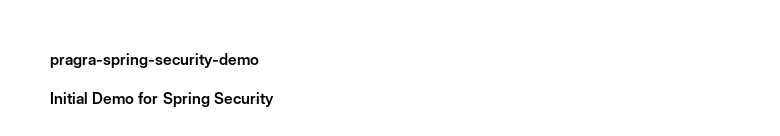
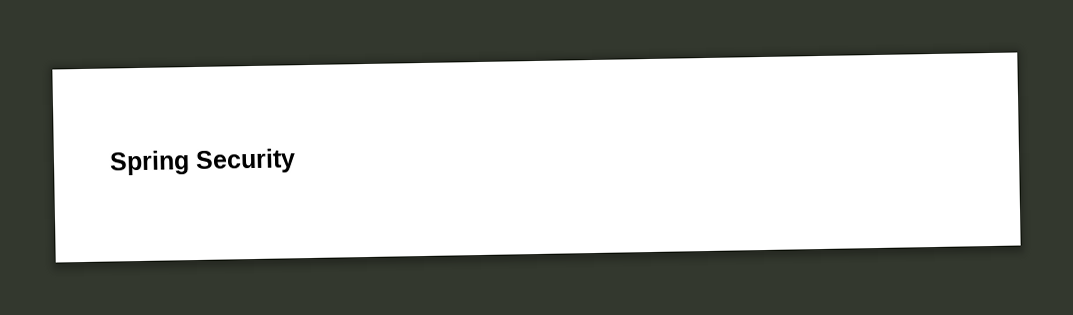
- pragra-spring-security-demo
- Initial Demo for Spring Security
+ Spring Security

